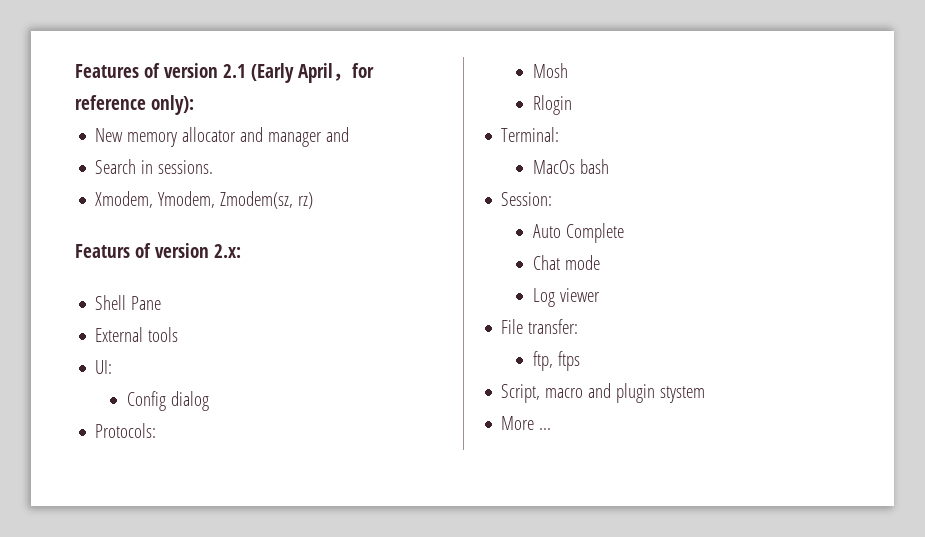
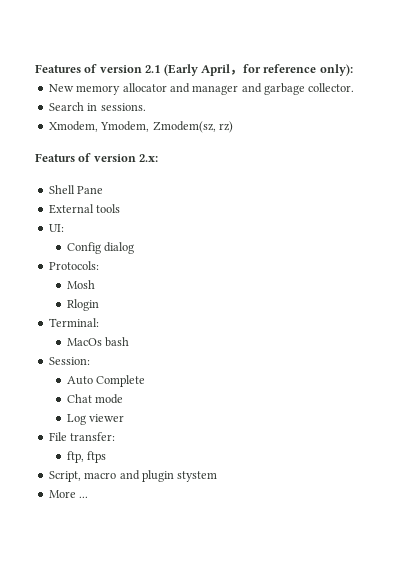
- New memory allocator and manager and
+ New memory allocator and manager and garbage collector.

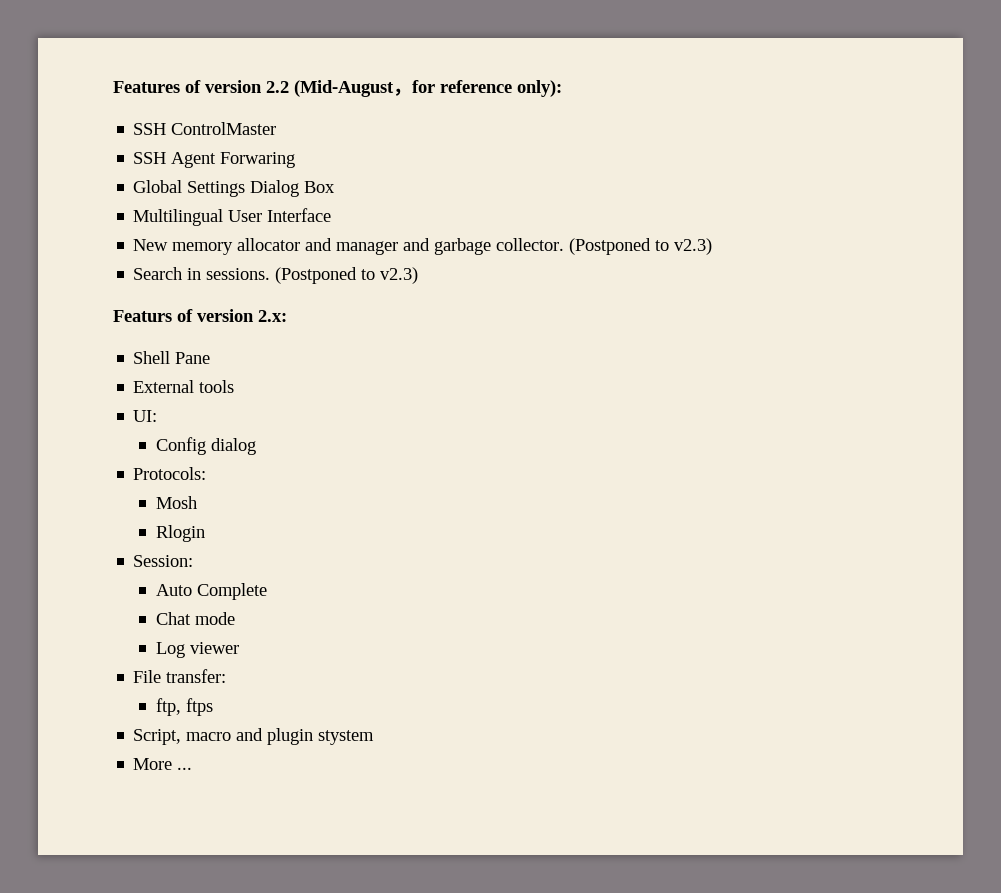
- Features of version 2.1 (Early April，for reference only):
+ Features of version 2.2 (Mid-August，for reference only):
+ SSH ControlMaster
+ SSH Agent Forwaring
+ Global Settings Dialog Box
+ Multilingual User Interface
- New memory allocator and manager and garbage collector.
+ New memory allocator and manager and garbage collector. (Postponed to v2.3)
- Search in sessions.
- Xmodem, Ymodem, Zmodem(sz, rz)
+ Search in sessions. (Postponed to v2.3)
- Terminal:
- MacOs bash

